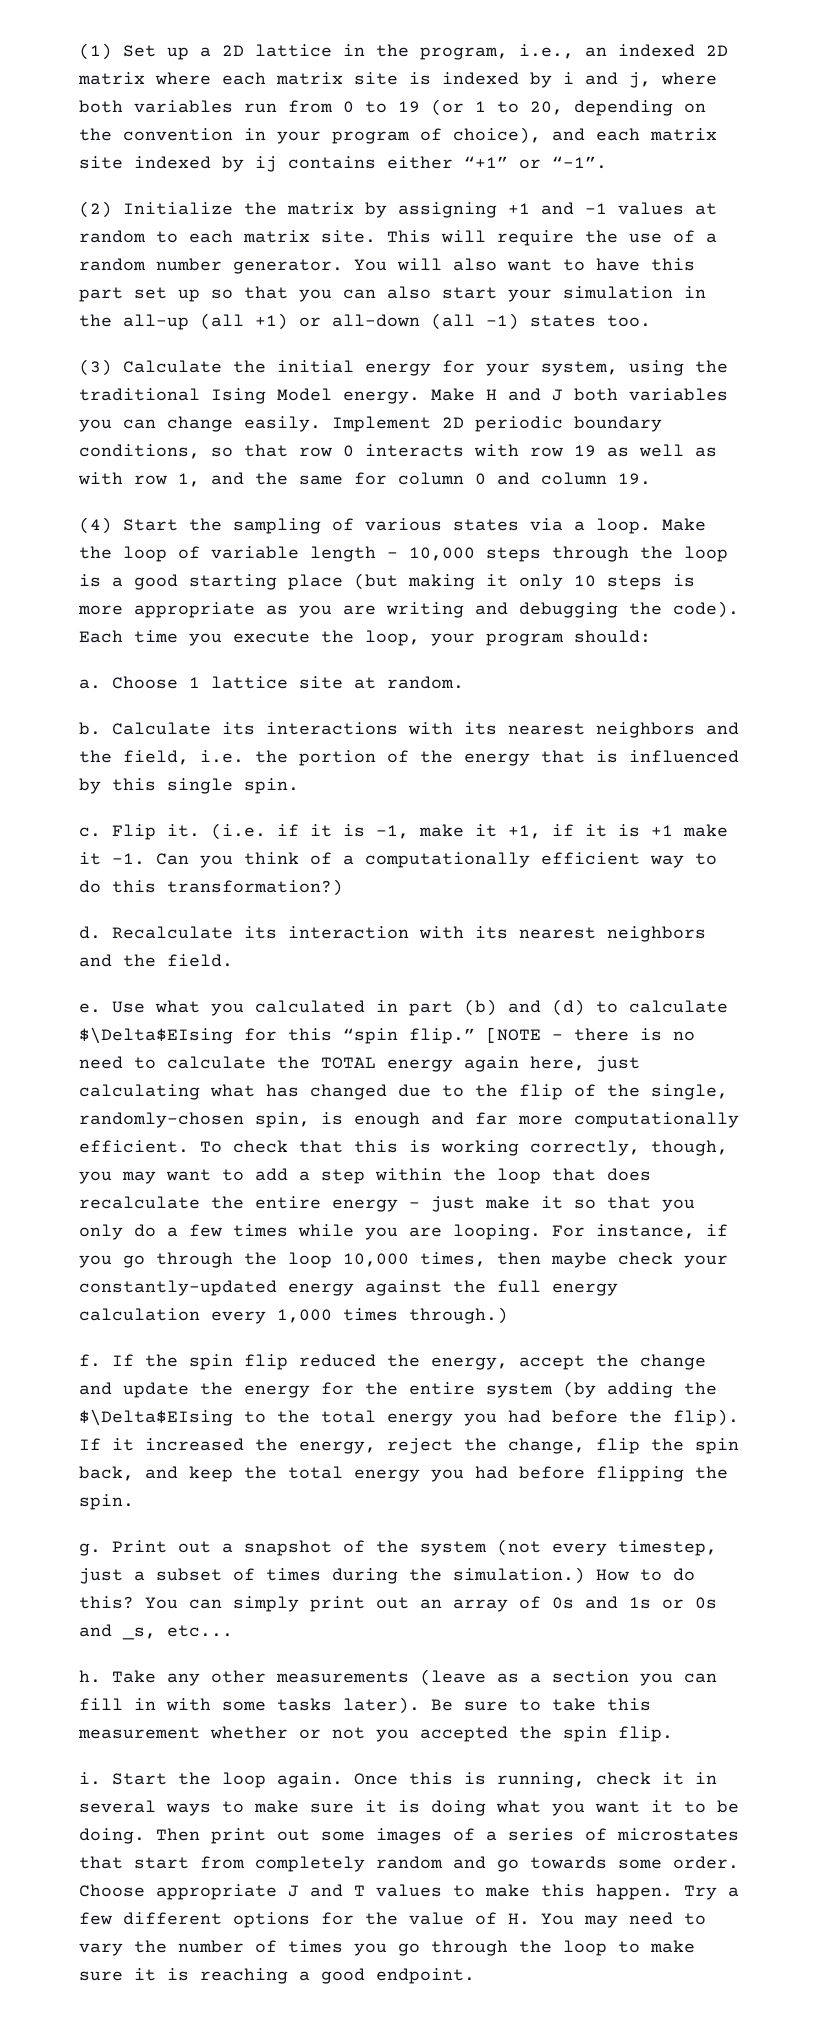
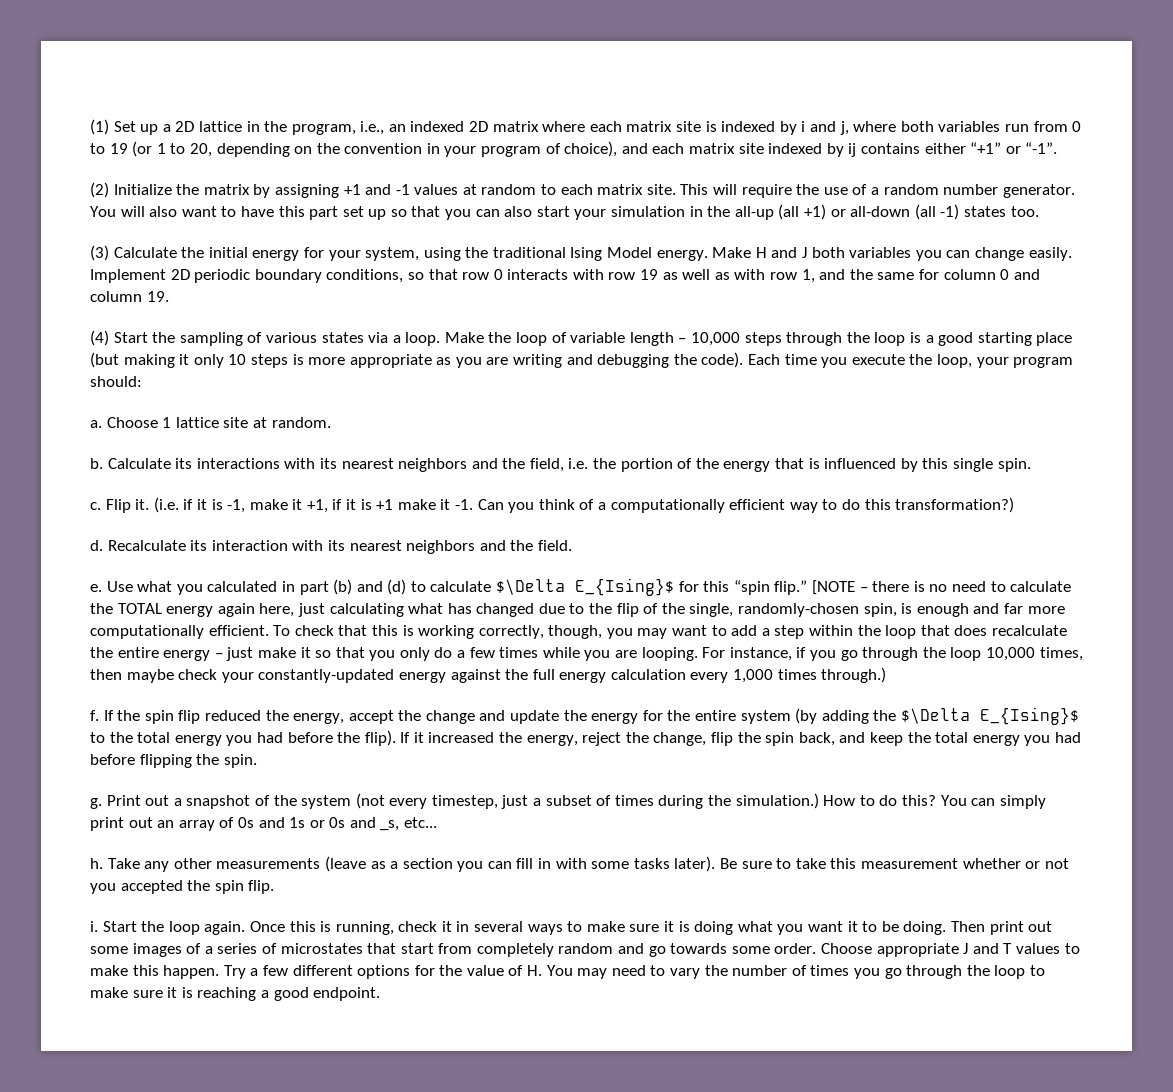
- Use what you calculated in part (b) and (d) to calculate $\Delta$EIsing for this “spin flip.”
+ Use what you calculated in part (b) and (d) to calculate $\Delta E_{Ising}$ for this “spin flip.”
- If the spin flip reduced the energy, accept the change and update the energy for the entire system (by adding the $\Delta$EIsing to the total energy you had before the flip).
+ If the spin flip reduced the energy, accept the change and update the energy for the entire system (by adding the $\Delta E_{Ising}$ to the total energy you had before the flip).

